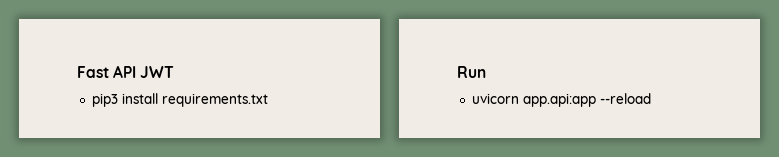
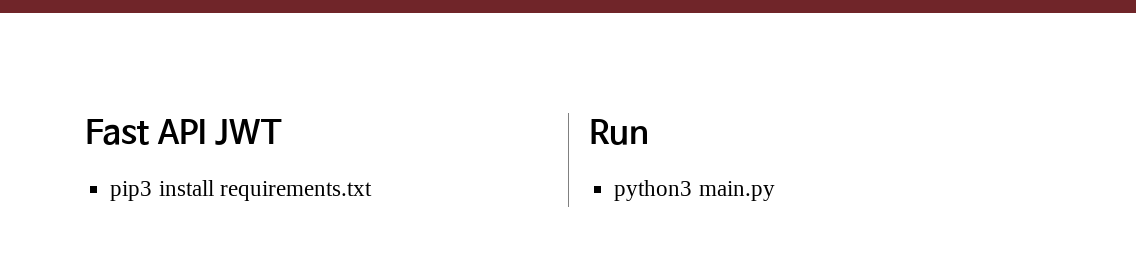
- uvicorn app.api:app --reload
+ python3 main.py

